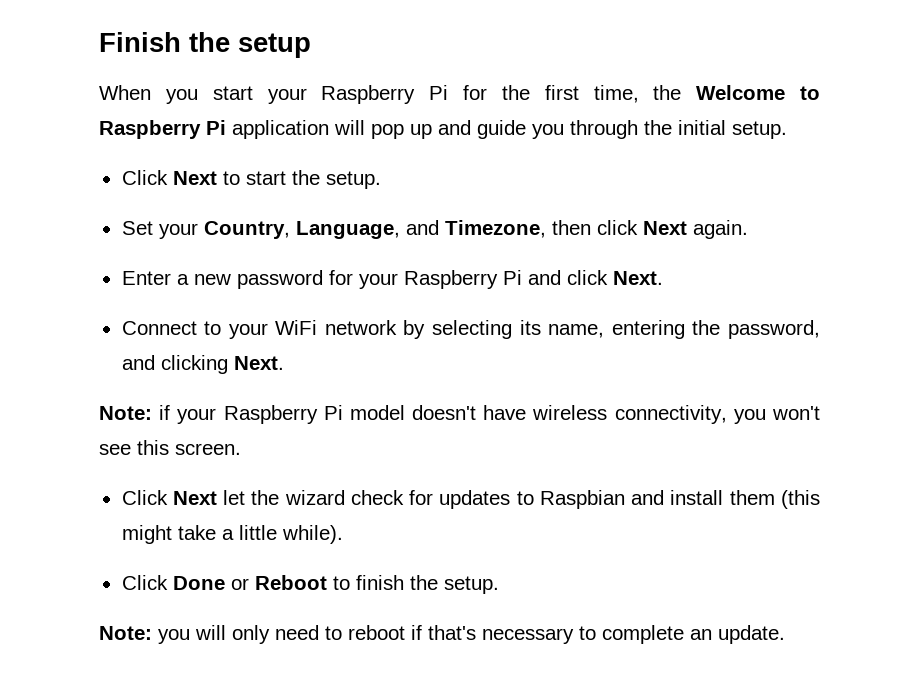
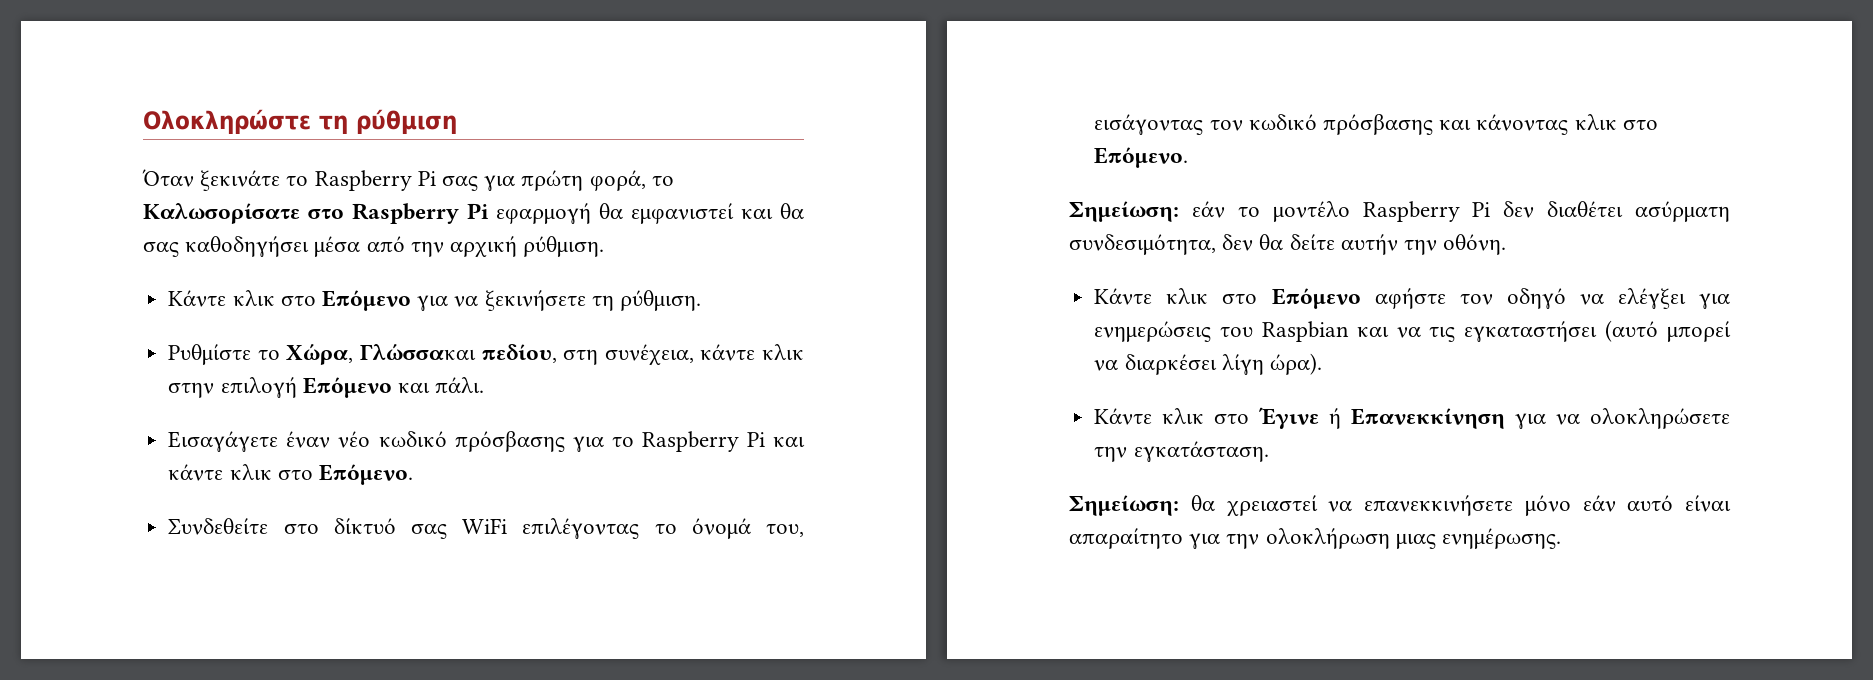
- Finish the setup
- When you start your Raspberry Pi for the first time, the Welcome to Raspberry Pi application will pop up and guide you through the initial setup.
- Click Next to start the setup.
- Set your Country, Language, and Timezone, then click Next again.
- Enter a new password for your Raspberry Pi and click Next.
- Connect to your WiFi network by selecting its name, entering the password, and clicking Next.
- Note: if your Raspberry Pi model doesn't have wireless connectivity, you won't see this screen.
- Click Next let the wizard check for updates to Raspbian and install them (this might take a little while).
- Click Done or Reboot to finish the setup.
- Note: you will only need to reboot if that's necessary to complete an update.
+ Ολοκληρώστε τη ρύθμιση
+ Όταν ξεκινάτε το Raspberry Pi σας για πρώτη φορά, το Καλωσορίσατε στο Raspberry Pi εφαρμογή θα εμφανιστεί και θα σας καθοδηγήσει μέσα από την αρχική ρύθμιση.
+ Κάντε κλικ στο Επόμενο για να ξεκινήσετε τη ρύθμιση.
+ Ρυθμίστε το Χώρα, Γλώσσακαι πεδίου, στη συνέχεια, κάντε κλικ στην επιλογή Επόμενο και πάλι.
+ Εισαγάγετε έναν νέο κωδικό πρόσβασης για το Raspberry Pi και κάντε κλικ στο Επόμενο.
+ Συνδεθείτε στο δίκτυό σας WiFi επιλέγοντας το όνομά του, εισάγοντας τον κωδικό πρόσβασης και κάνοντας κλικ στο Επόμενο.
+ Σημείωση: εάν το μοντέλο Raspberry Pi δεν διαθέτει ασύρματη συνδεσιμότητα, δεν θα δείτε αυτήν την οθόνη.
+ Κάντε κλικ στο Επόμενο αφήστε τον οδηγό να ελέγξει για ενημερώσεις του Raspbian και να τις εγκαταστήσει (αυτό μπορεί να διαρκέσει λίγη ώρα).
+ Κάντε κλικ στο Έγινε ή Επανεκκίνηση για να ολοκληρώσετε την εγκατάσταση.
+ Σημείωση: θα χρειαστεί να επανεκκινήσετε μόνο εάν αυτό είναι απαραίτητο για την ολοκλήρωση μιας ενημέρωσης.

